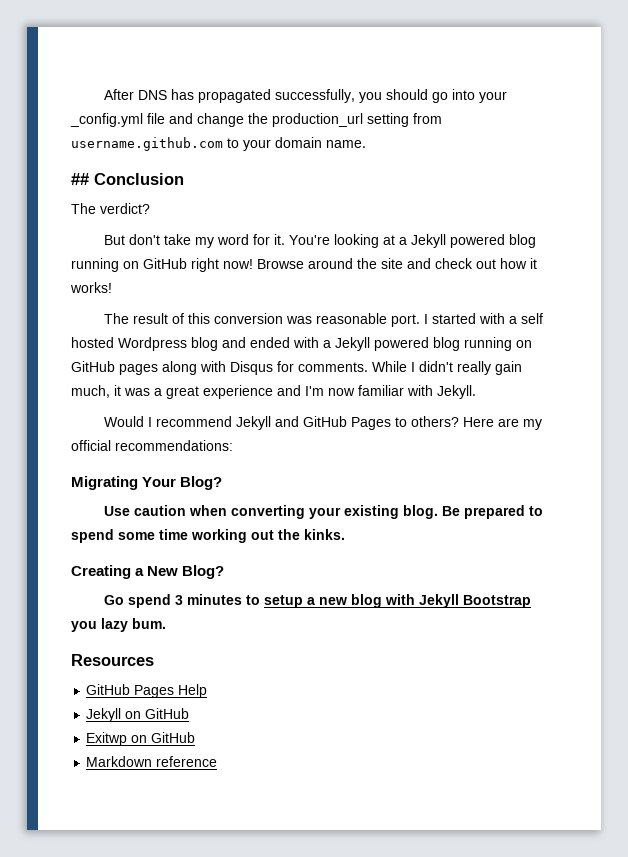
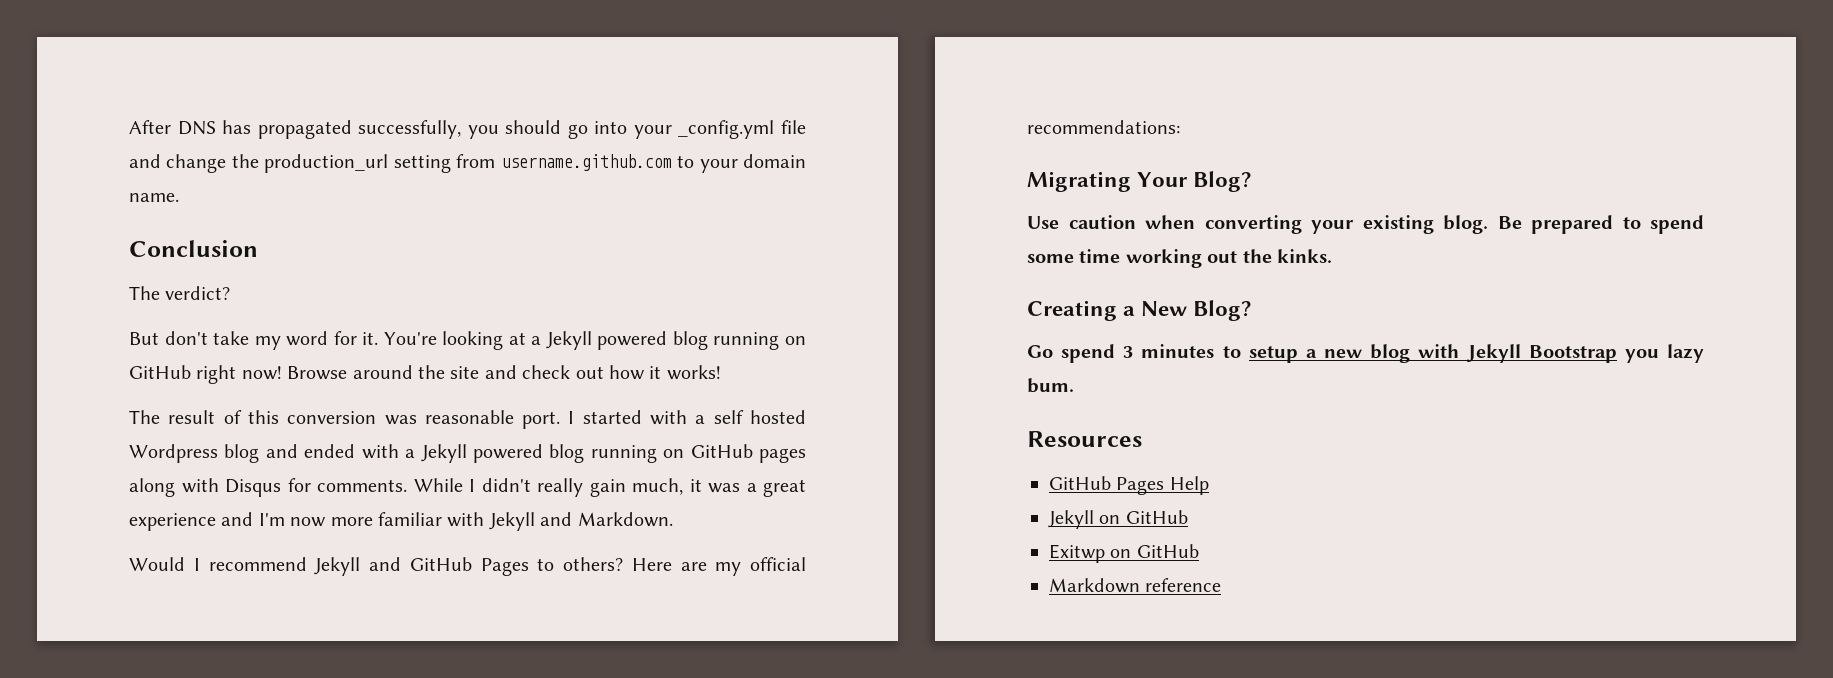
- ## Conclusion
+ Conclusion
- While I didn't really gain much, it was a great experience and I'm now familiar with Jekyll.
+ While I didn't really gain much, it was a great experience and I'm now more familiar with Jekyll and Markdown.

